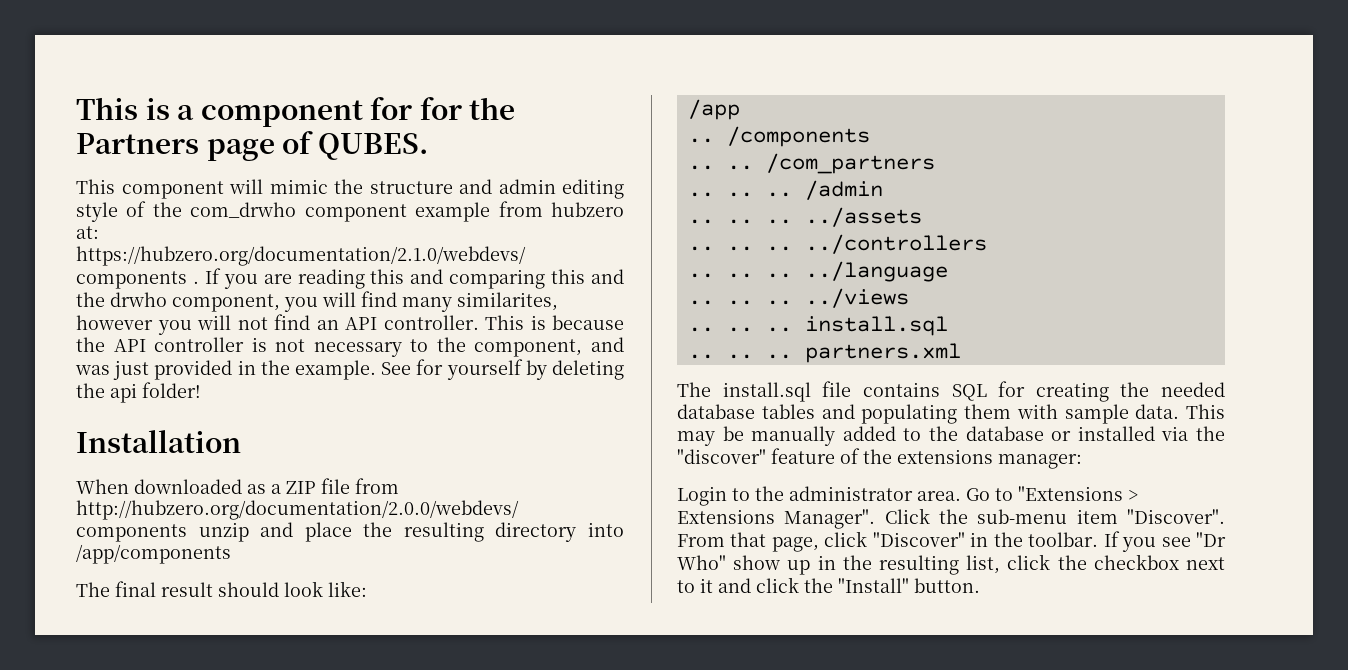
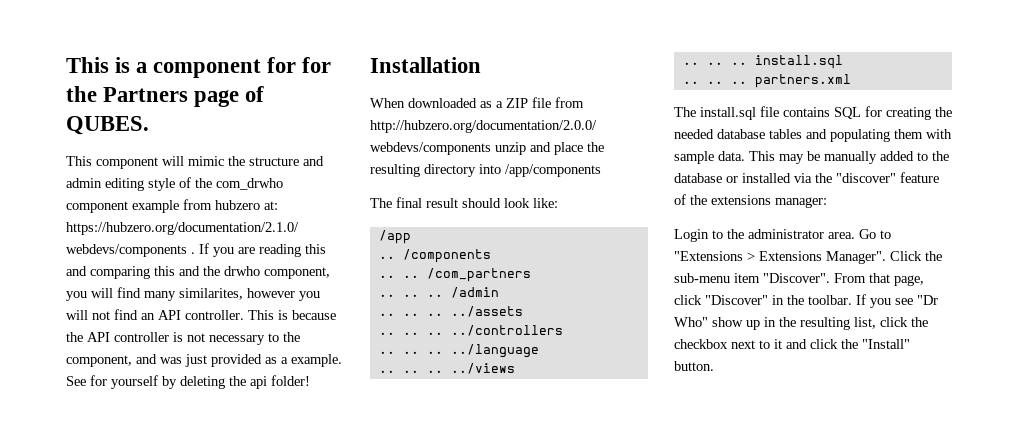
- This is because the API controller is not necessary to the component, and was just provided in the example.
+ This is because the API controller is not necessary to the component, and was just provided as a example.

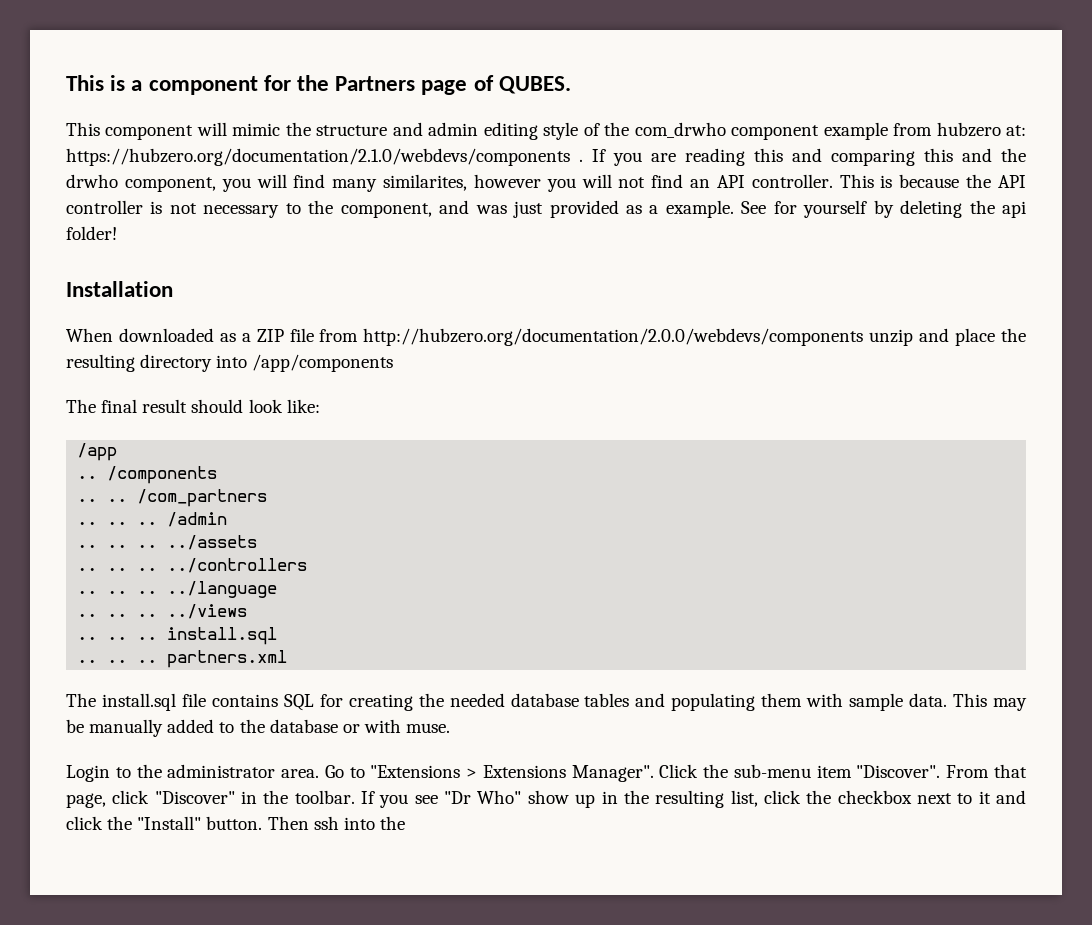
- This is a component for for the Partners page of QUBES.
+ This is a component for the Partners page of QUBES.
- This may be manually added to the database or installed via the "discover" feature of the extensions manager:
+ This may be manually added to the database or with muse.
+ Then ssh into the

